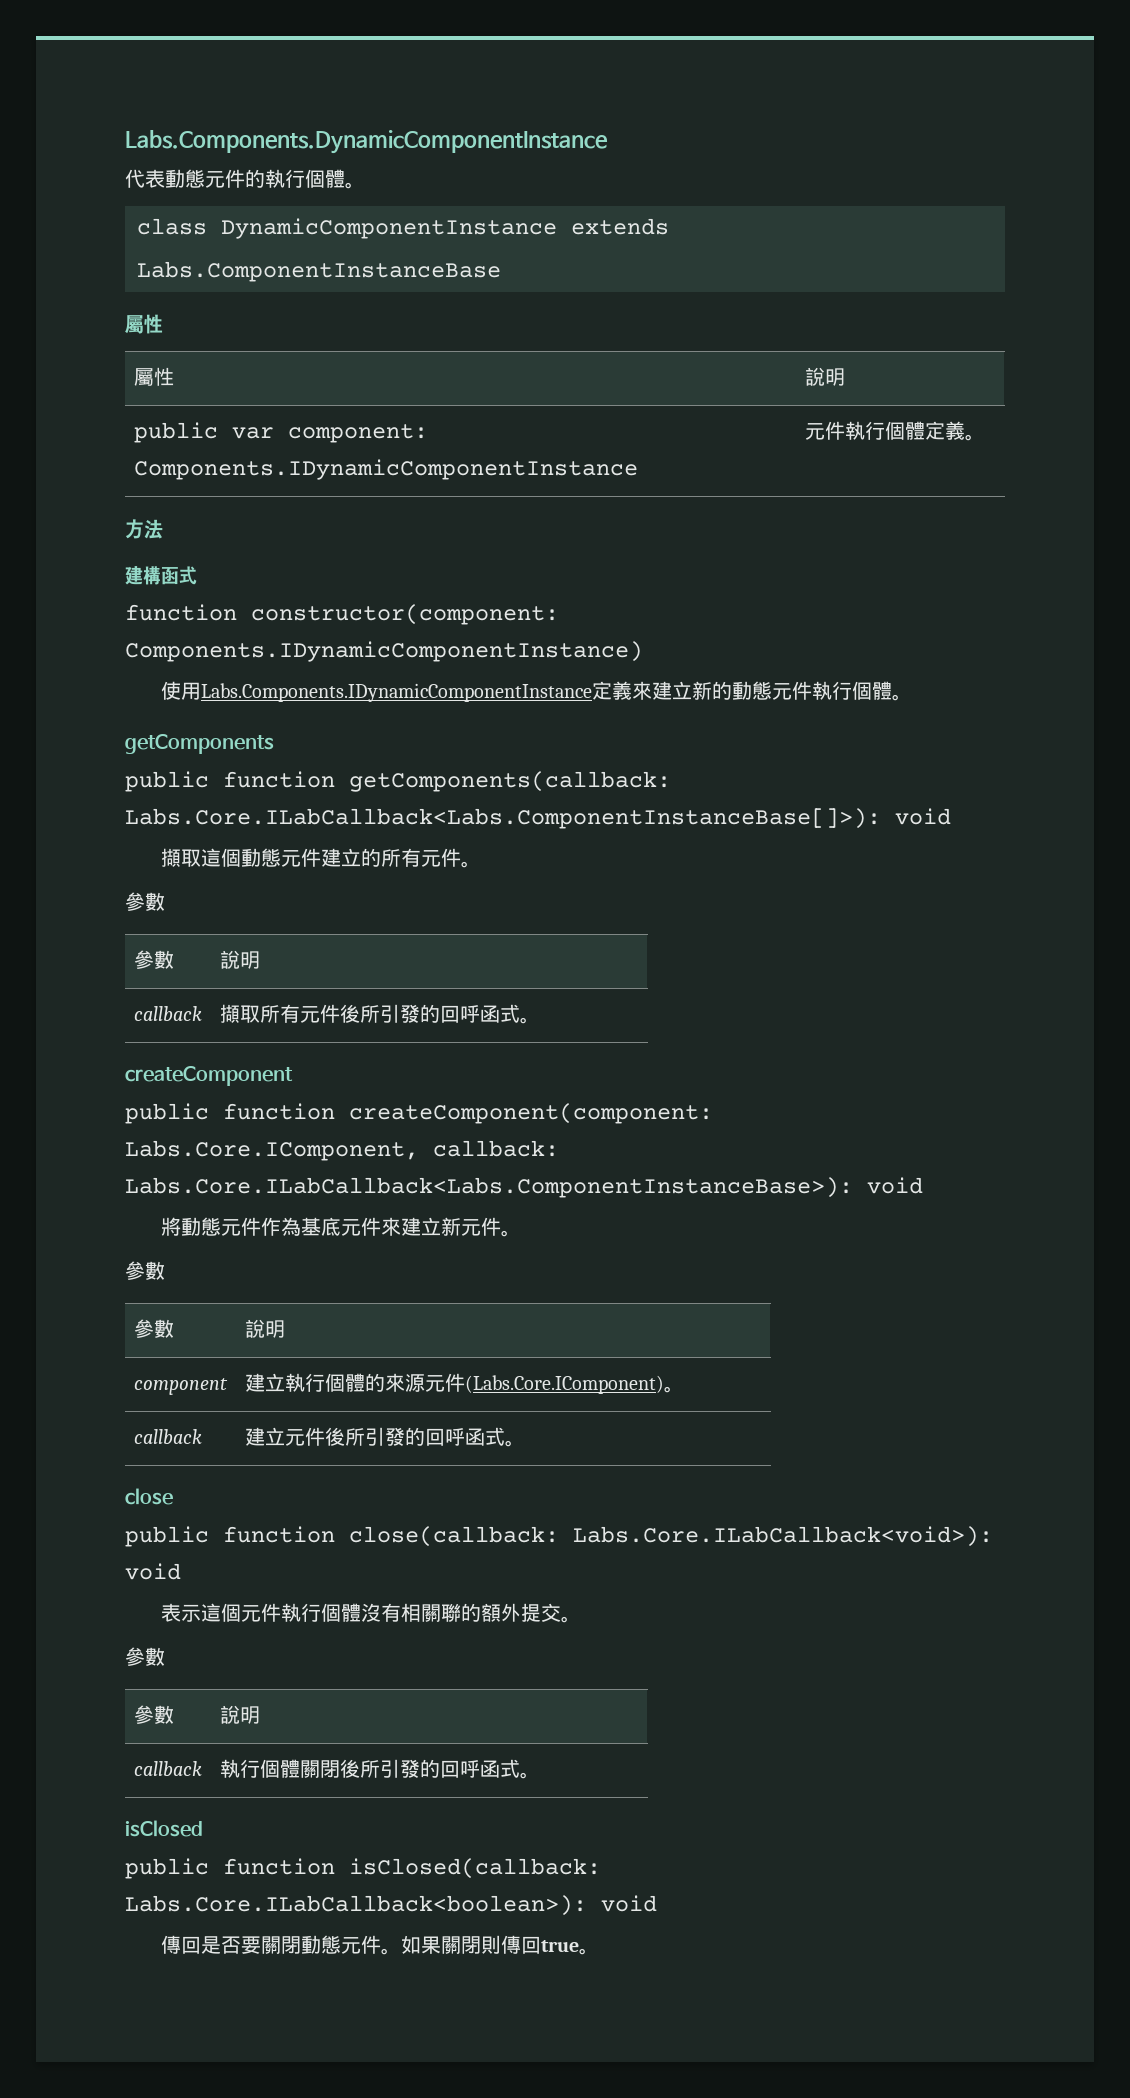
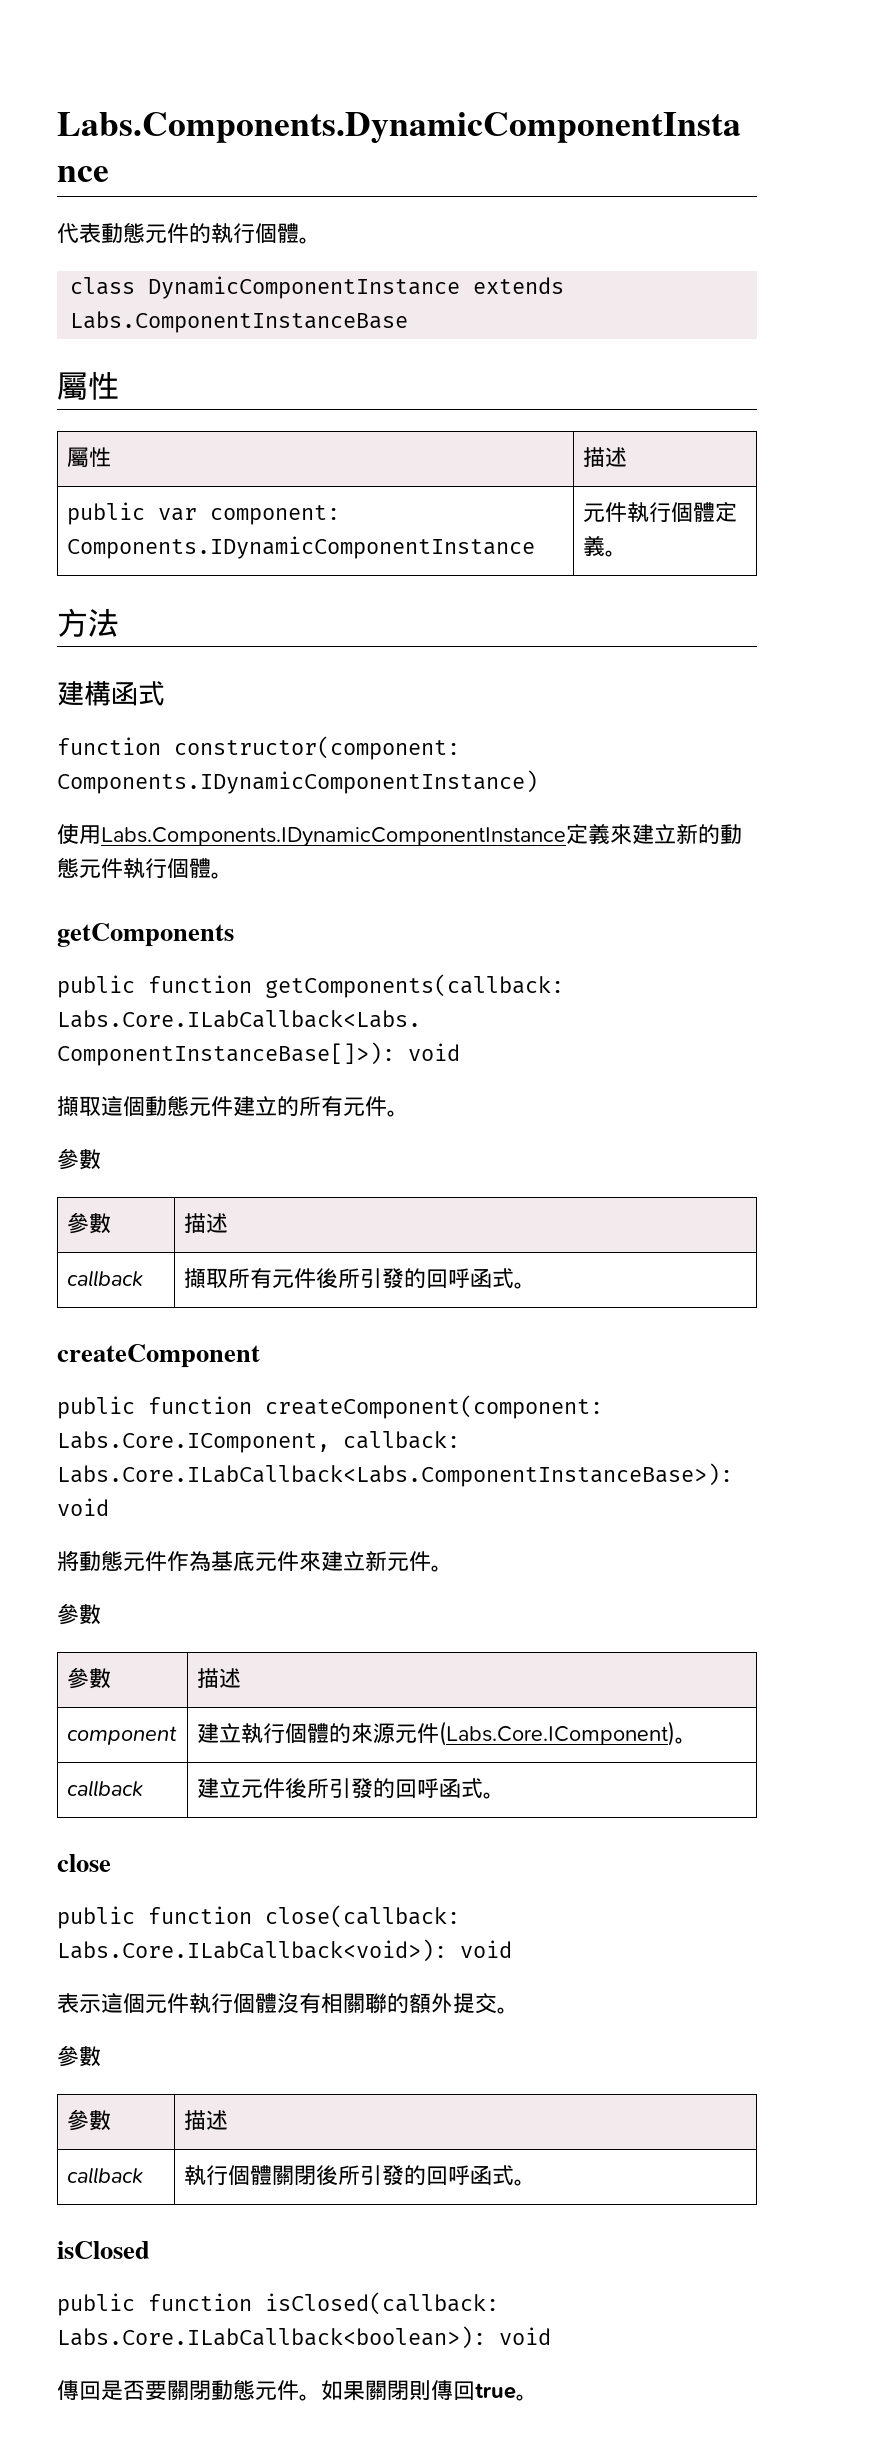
- 屬性 | 說明
+ 屬性 | 描述
  擷取這個動態元件建立的所有元件。
  參數
- 參數 | 說明
+ 參數 | 描述
  將動態元件作為基底元件來建立新元件。
  參數
- 參數 | 說明
+ 參數 | 描述
  表示這個元件執行個體沒有相關聯的額外提交。
  參數
- 參數 | 說明
+ 參數 | 描述

